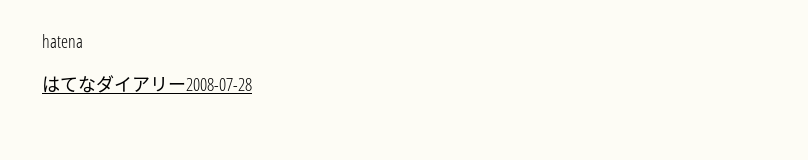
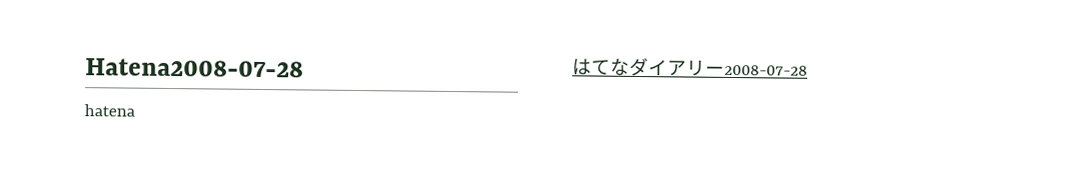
+ Hatena2008-07-28

